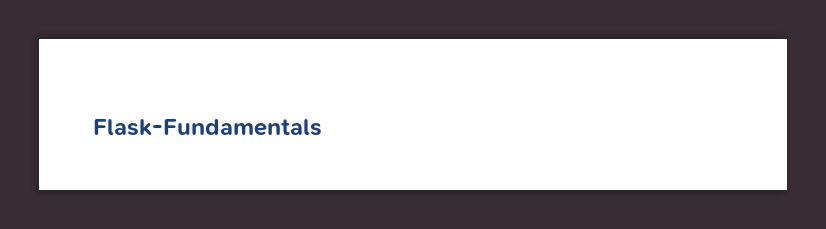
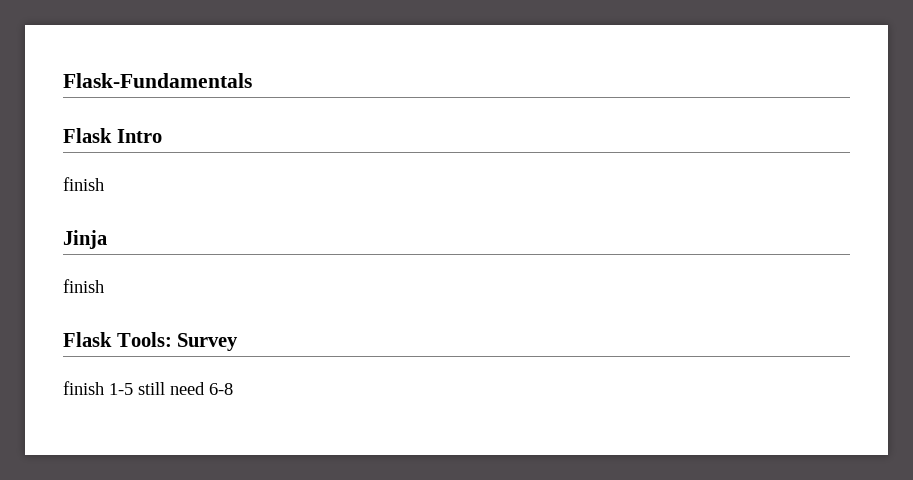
+ Flask Intro
+ finish
+ Jinja
+ finish
+ Flask Tools: Survey
+ finish 1-5 still need 6-8

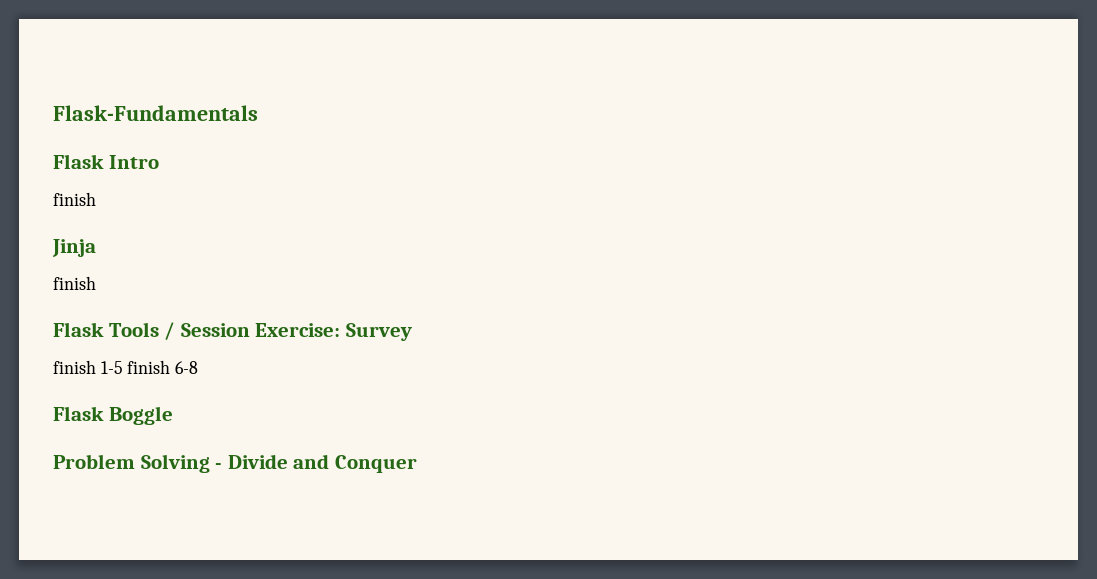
- Flask Tools: Survey
+ Flask Tools / Session Exercise: Survey
- finish 1-5 still need 6-8
+ finish 1-5 finish 6-8
+ Flask Boggle
+ Problem Solving - Divide and Conquer

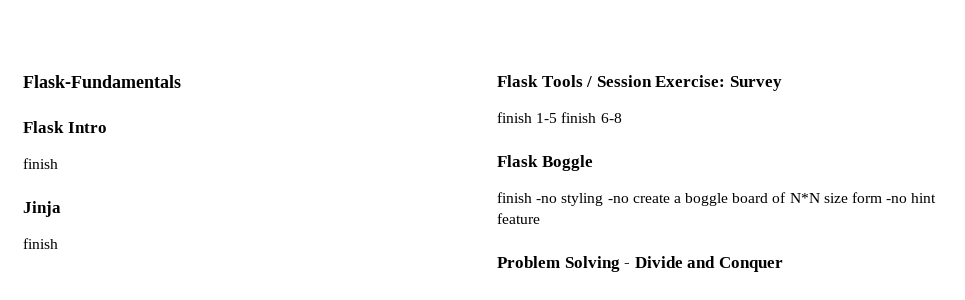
+ finish -no styling -no create a boggle board of N*N size form -no hint feature

